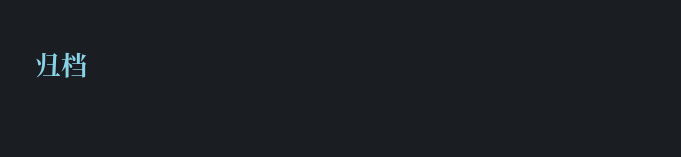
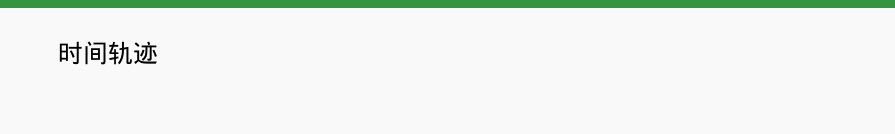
- 归档
+ 时间轨迹

